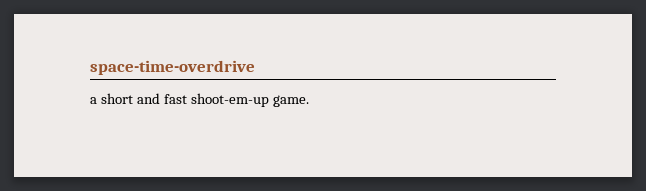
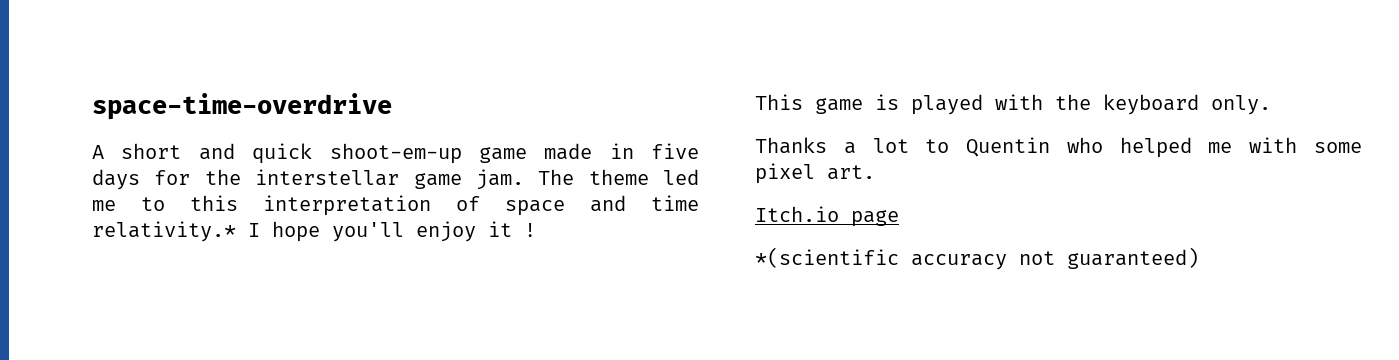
- a short and fast shoot-em-up game.
+ A short and quick shoot-em-up game made in five days for the interstellar game jam. The theme led me to this interpretation of space and time relativity.* I hope you'll enjoy it !
+ This game is played with the keyboard only.
+ Thanks a lot to Quentin who helped me with some pixel art.
+ Itch.io page
+ *(scientific accuracy not guaranteed)

